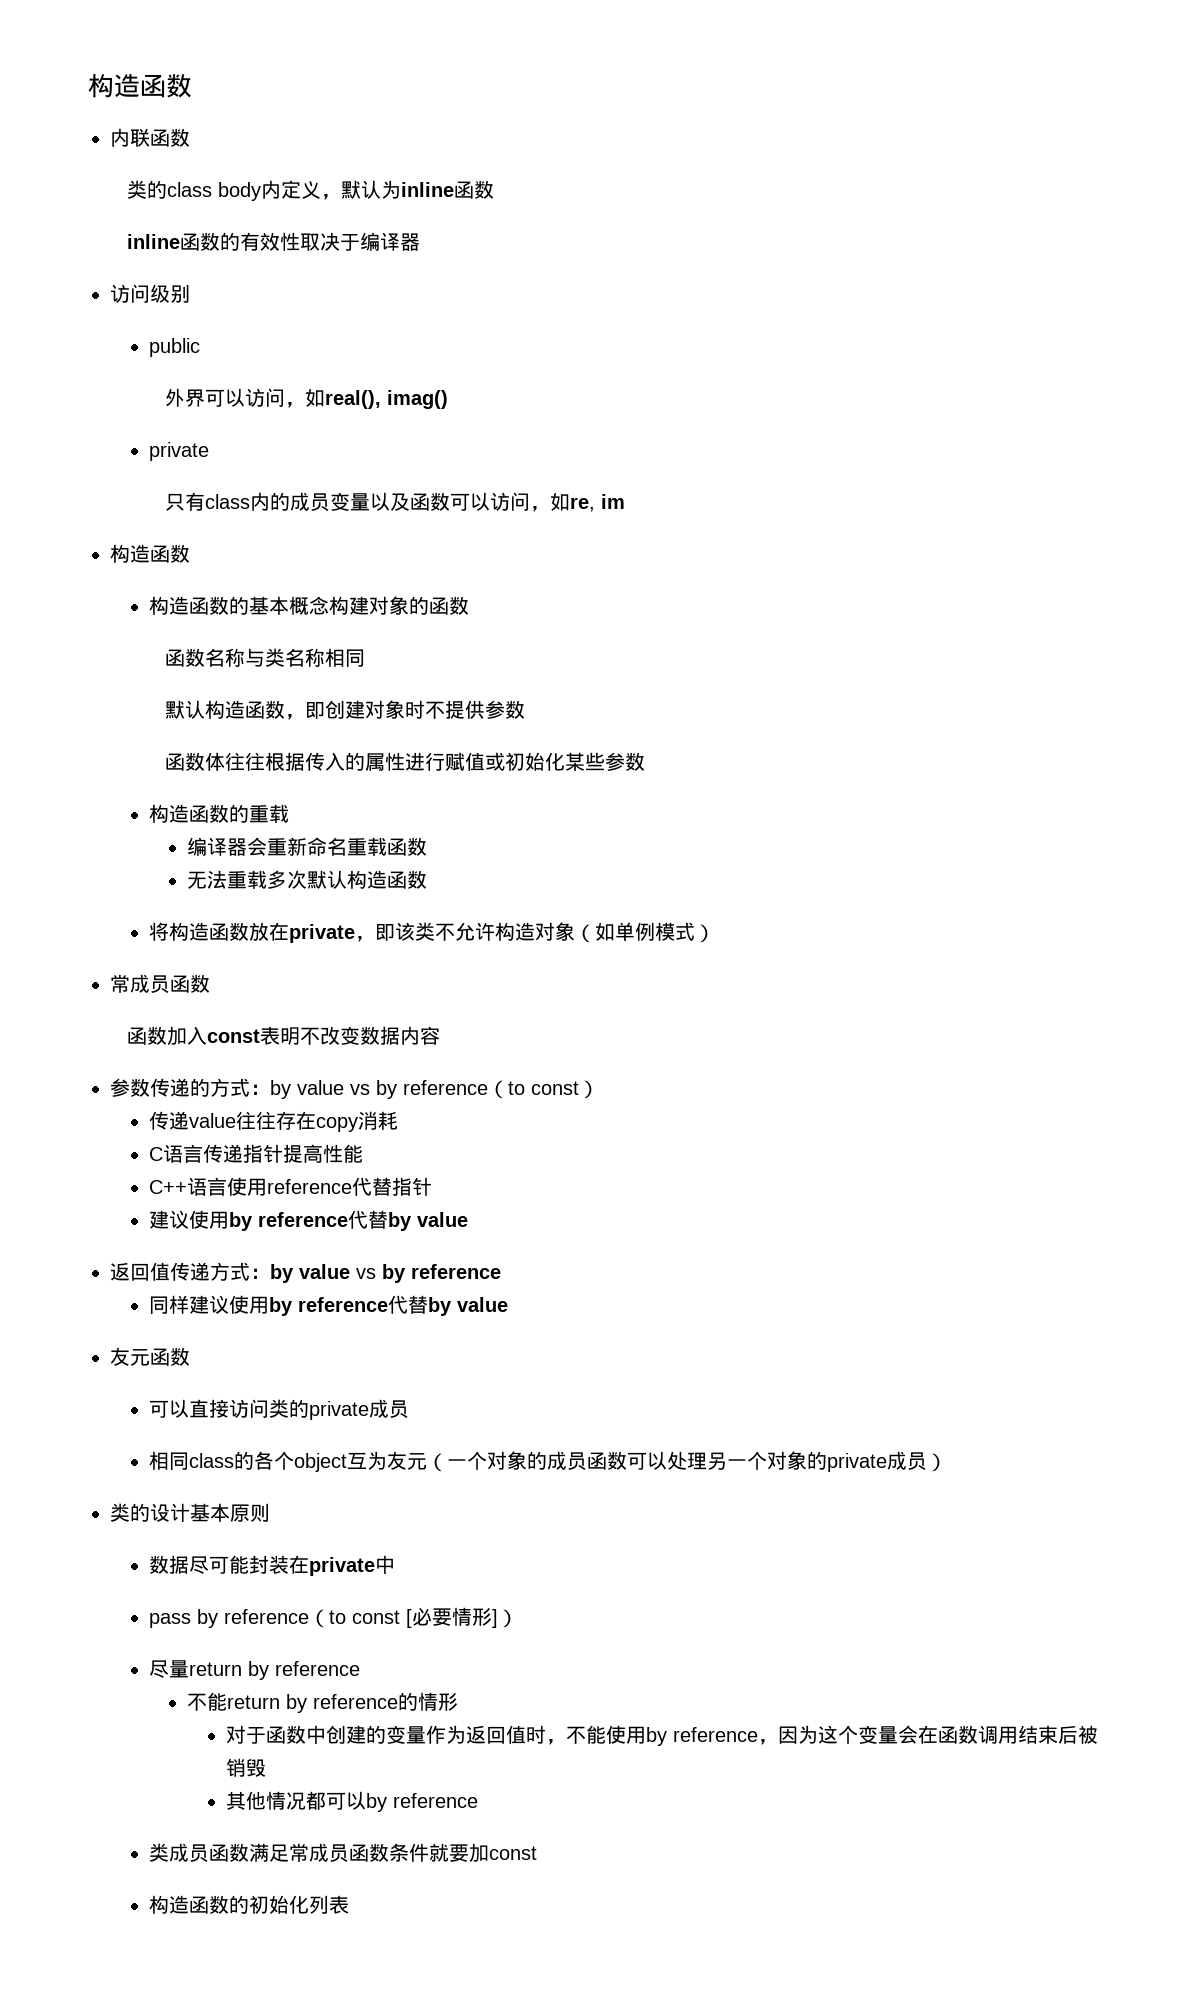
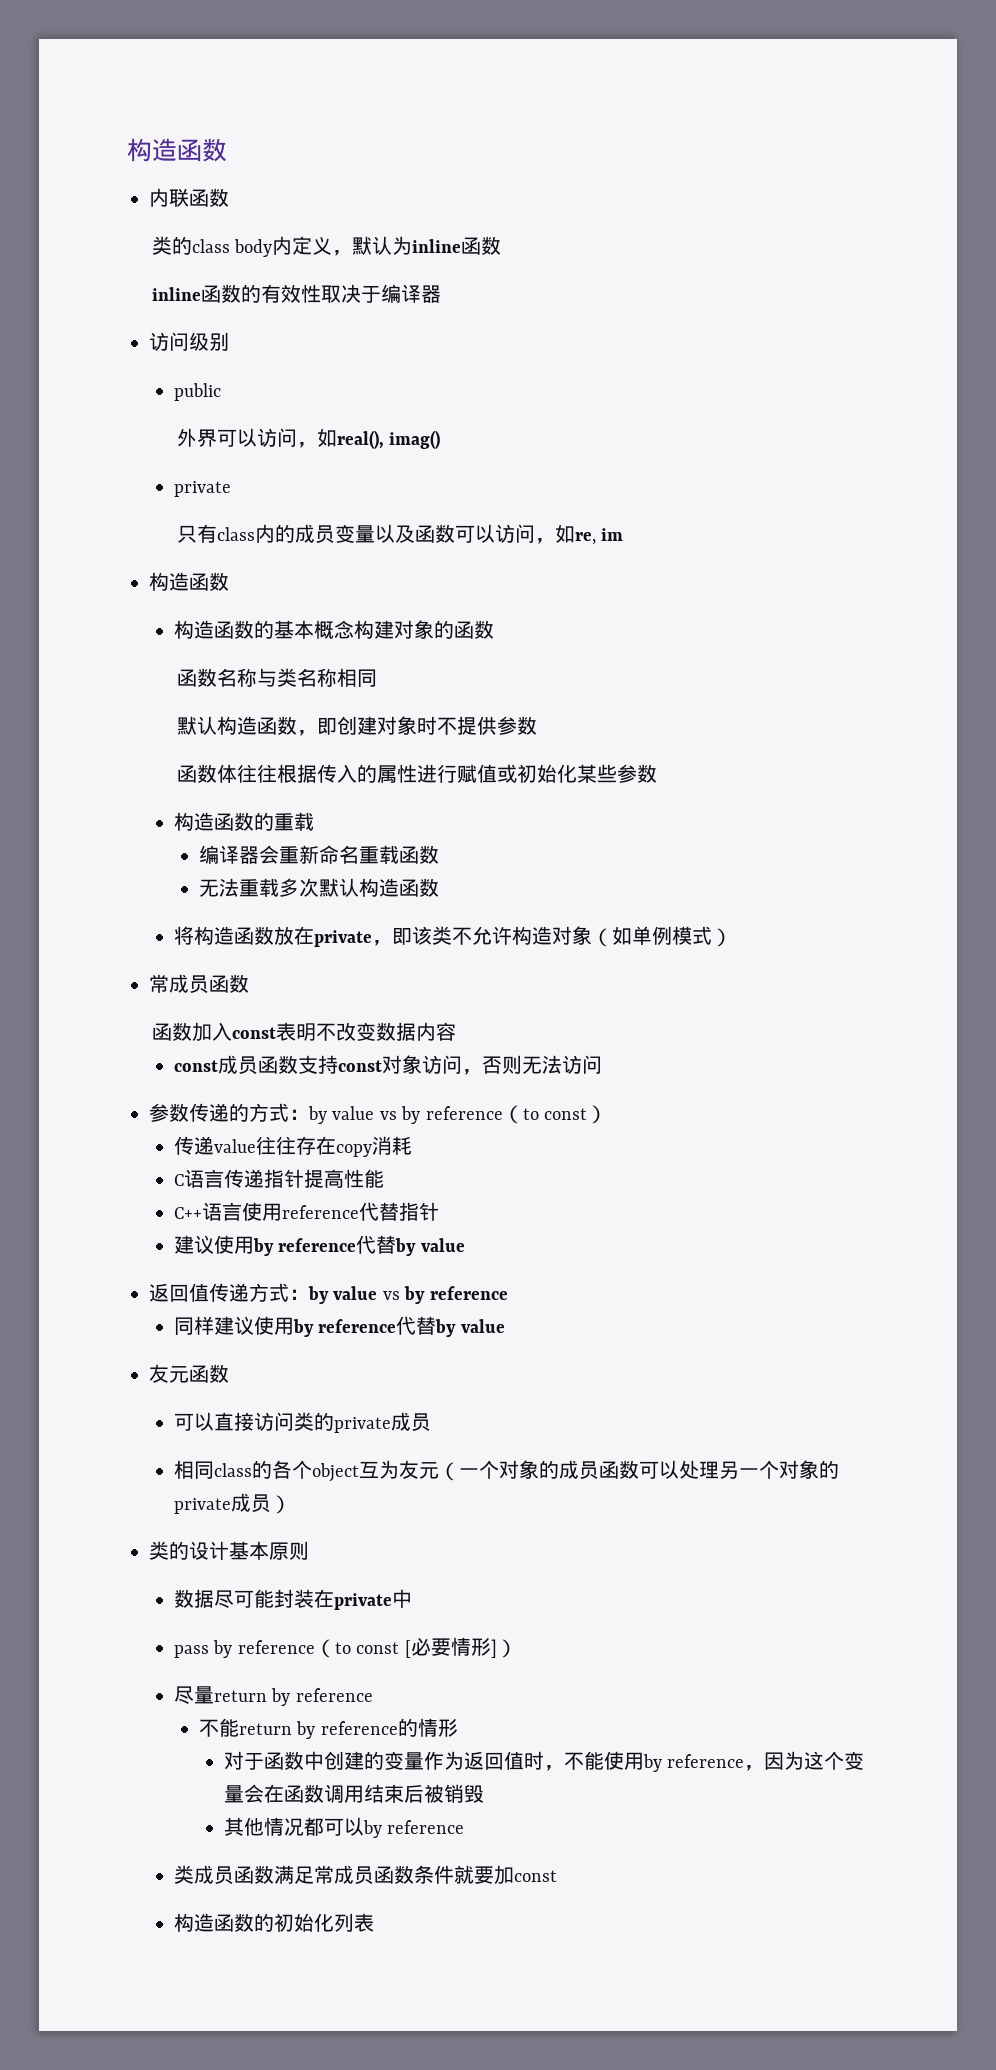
+ const成员函数支持const对象访问，否则无法访问

